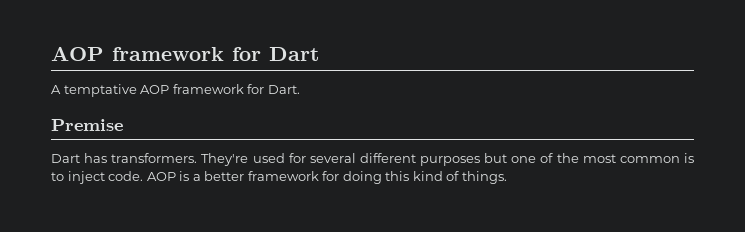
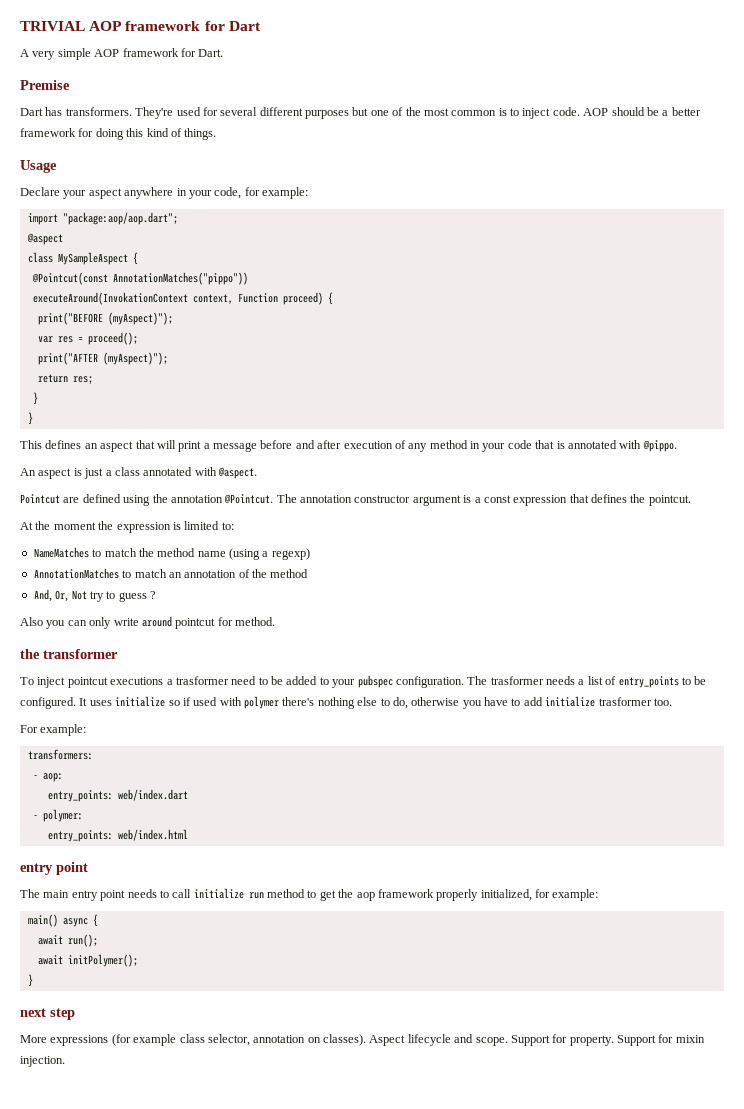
- AOP framework for Dart
+ TRIVIAL AOP framework for Dart
- A temptative AOP framework for Dart.
+ A very simple AOP framework for Dart.
- AOP is a better framework for doing this kind of things.
+ AOP should be a better framework for doing this kind of things.
+ Usage
+ Declare your aspect anywhere in your code, for example:
+ import "package:aop/aop.dart";
+ @aspect
+ class MySampleAspect {
+ @Pointcut(const AnnotationMatches("pippo"))
+ executeAround(InvokationContext context, Function proceed) {
+ print("BEFORE (myAspect)");
+ var res = proceed();
+ print("AFTER (myAspect)");
+ return res;
+ }
+ }
+ This defines an aspect that will print a message before and after execution of any method in your code that is annotated with @pippo.
+ An aspect is just a class annotated with @aspect.
+ Pointcut are defined using the annotation @Pointcut. The annotation constructor argument is a const expression that defines the pointcut.
+ At the moment the expression is limited to:
+ NameMatches to match the method name (using a regexp)
+ AnnotationMatches to match an annotation of the method
+ And, Or, Not try to guess ?
+ Also you can only write around pointcut for method.
+ the transformer
+ To inject pointcut executions a trasformer need to be added to your pubspec configuration. The trasformer needs a list of entry_points to be configured. It uses initialize so if used with polymer there's nothing else to do, otherwise you have to add initialize trasformer too.
+ For example:
+ transformers:
+ - aop:
+ entry_points: web/index.dart
+ - polymer:
+ entry_points: web/index.html
+ entry point
+ The main entry point needs to call initialize run method to get the aop framework properly initialized, for example:
+ main() async {
+ await run();
+ await initPolymer();
+ }
+ next step
+ More expressions (for example class selector, annotation on classes). Aspect lifecycle and scope. Support for property. Support for mixin injection.

